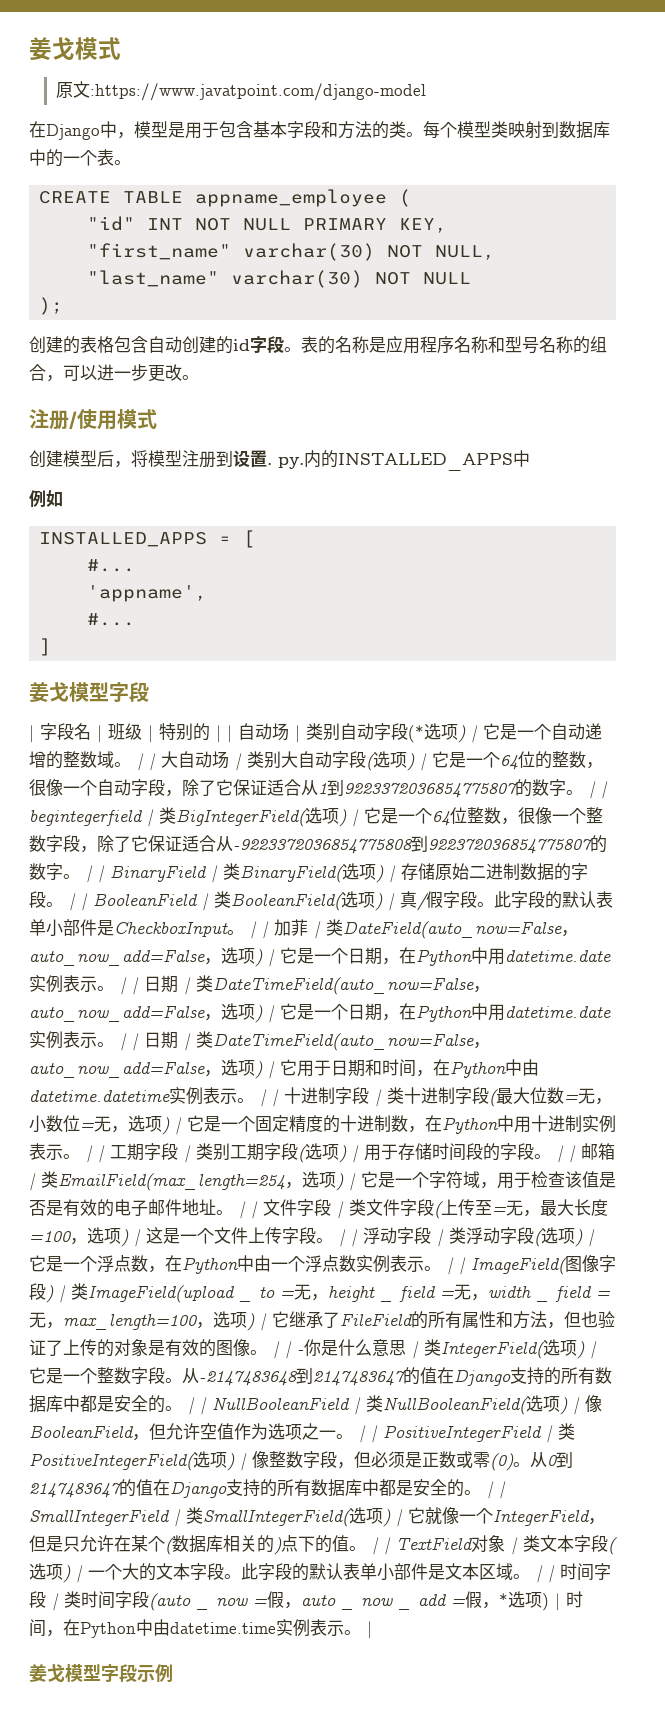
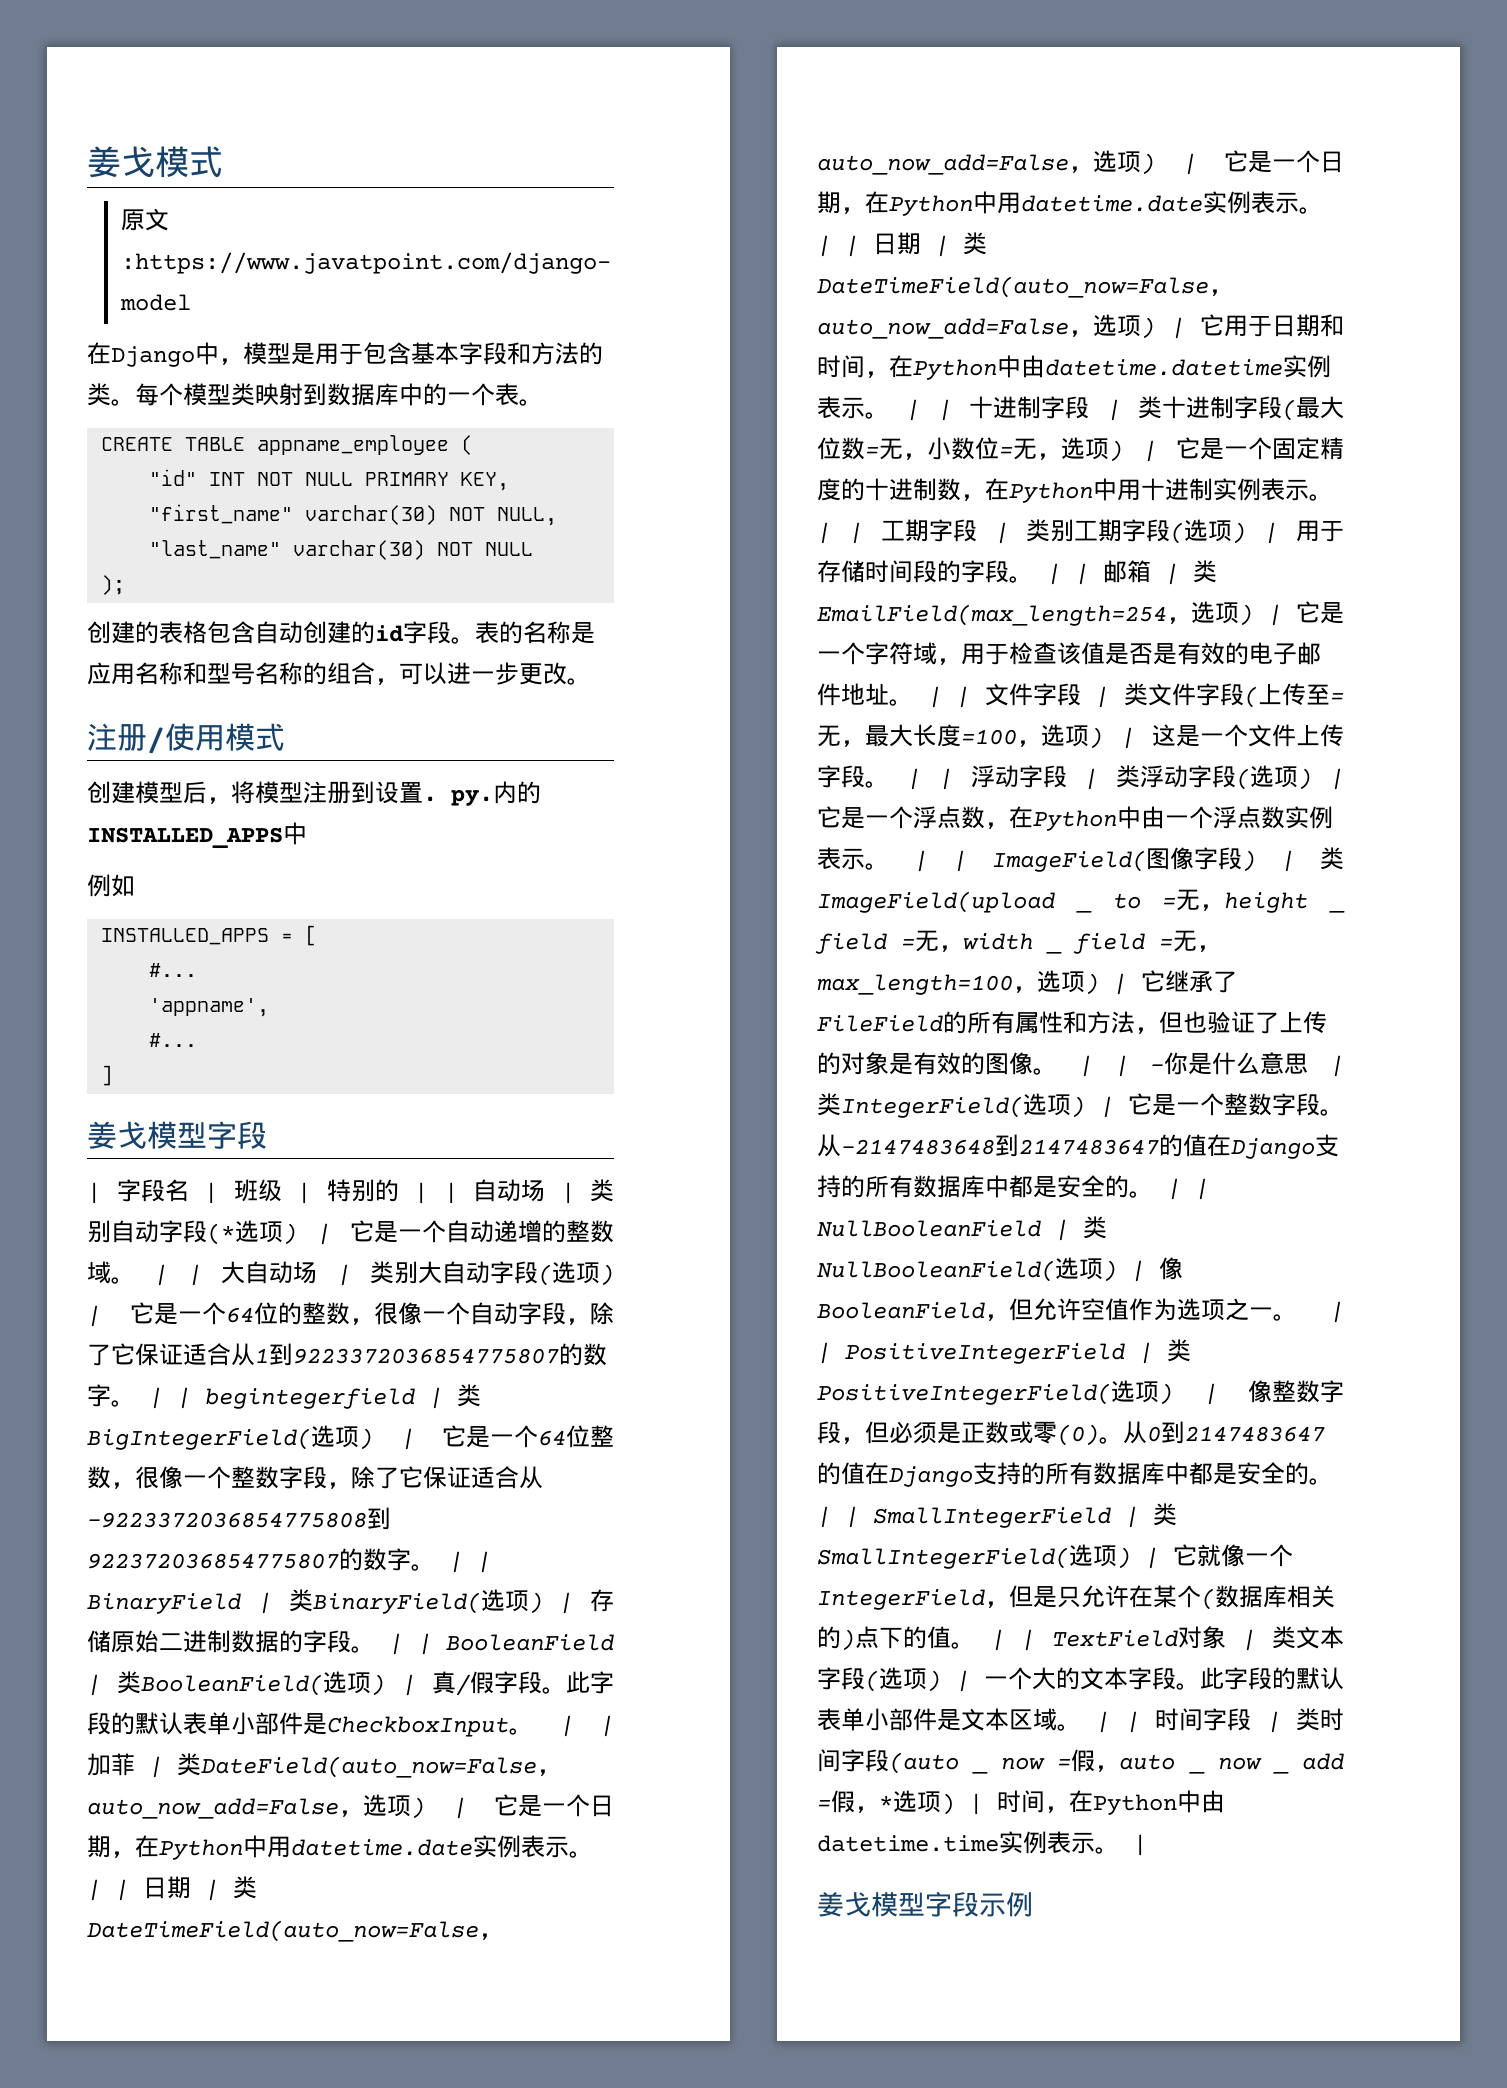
- 表的名称是应用程序名称和型号名称的组合，可以进一步更改。
+ 表的名称是应用名称和型号名称的组合，可以进一步更改。

